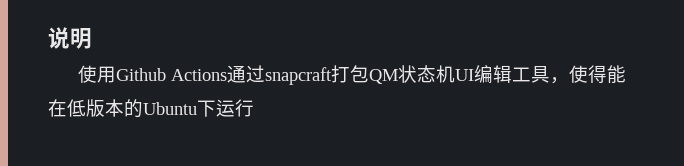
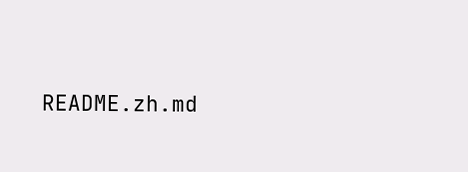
- 说明
- 使用Github Actions通过snapcraft打包QM状态机UI编辑工具，使得能在低版本的Ubuntu下运行
+ README.zh.md

